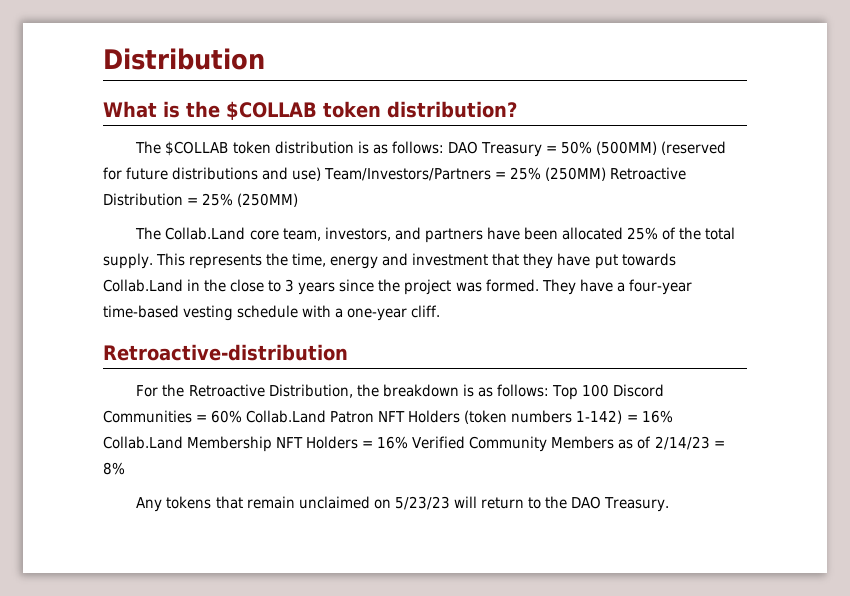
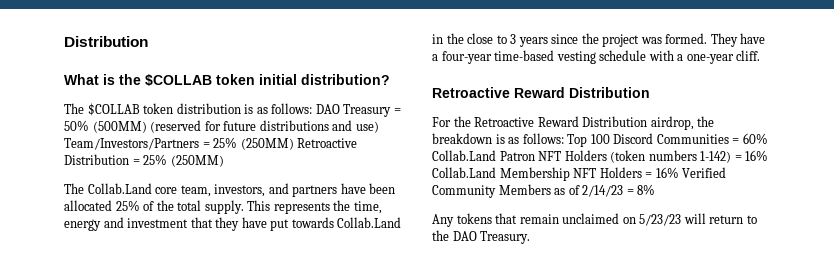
- What is the $COLLAB token distribution?
+ What is the $COLLAB token initial distribution?
  They have a four-year time-based vesting schedule with a one-year cliff.
- Retroactive-distribution
+ Retroactive Reward Distribution
- For the Retroactive Distribution, the breakdown is as follows: Top 100 Discord Communities = 60% Collab.Land Patron NFT Holders (token numbers 1-142) = 16% Collab.Land Membership NFT Holders = 16% Verified Community Members as of 2/14/23 = 8%
+ For the Retroactive Reward Distribution airdrop, the breakdown is as follows: Top 100 Discord Communities = 60% Collab.Land Patron NFT Holders (token numbers 1-142) = 16% Collab.Land Membership NFT Holders = 16% Verified Community Members as of 2/14/23 = 8%

